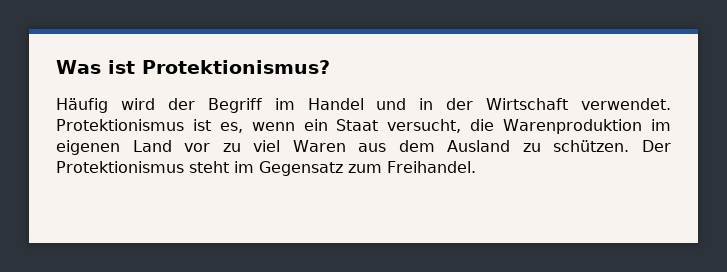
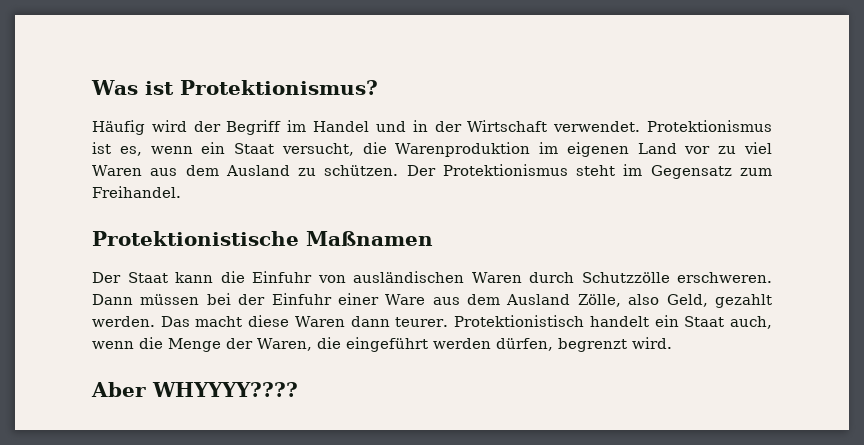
+ Protektionistische Maßnamen
+ Der Staat kann die Einfuhr von ausländischen Waren durch Schutzzölle erschweren. Dann müssen bei der Einfuhr einer Ware aus dem Ausland Zölle, also Geld, gezahlt werden. Das macht diese Waren dann teurer. Protektionistisch handelt ein Staat auch, wenn die Menge der Waren, die eingeführt werden dürfen, begrenzt wird.
+ Aber WHYYYY????

